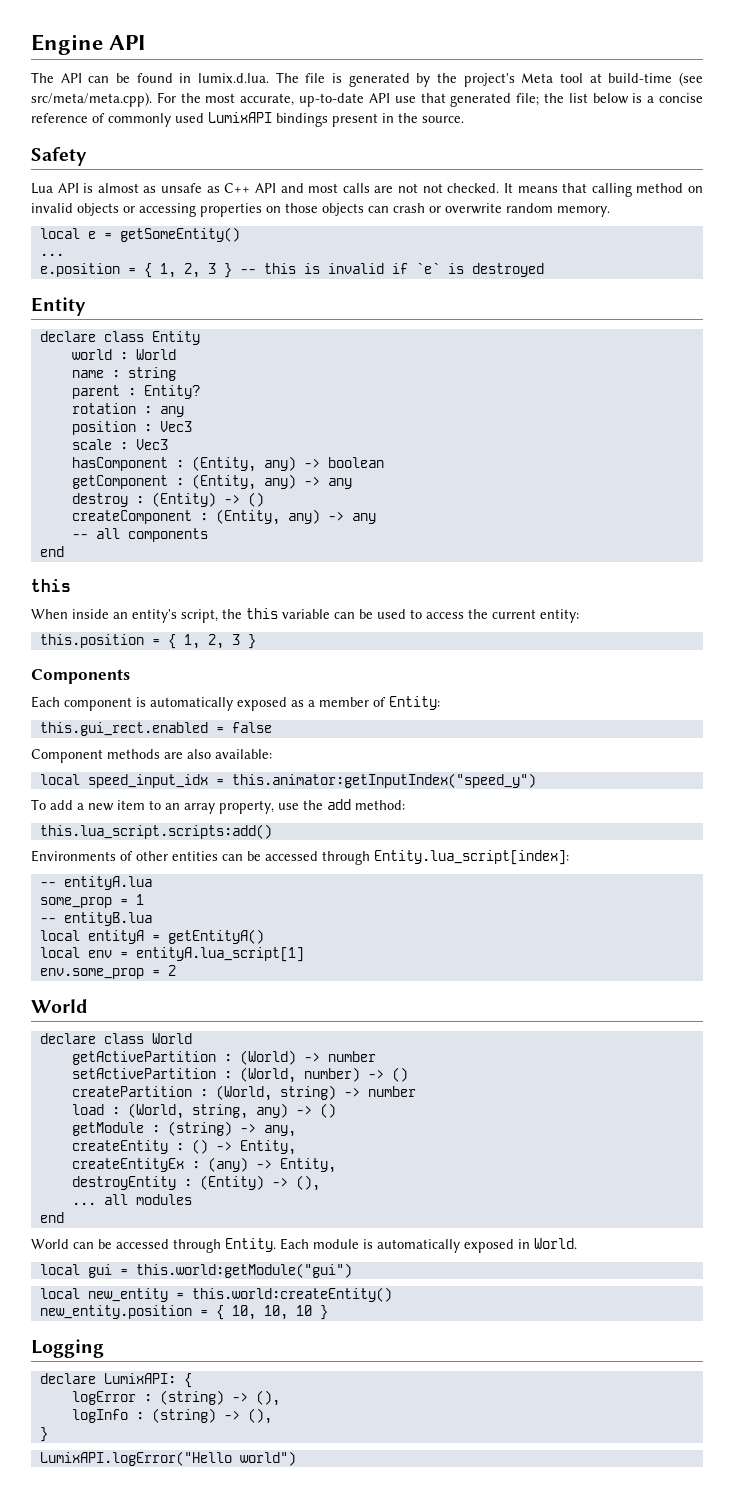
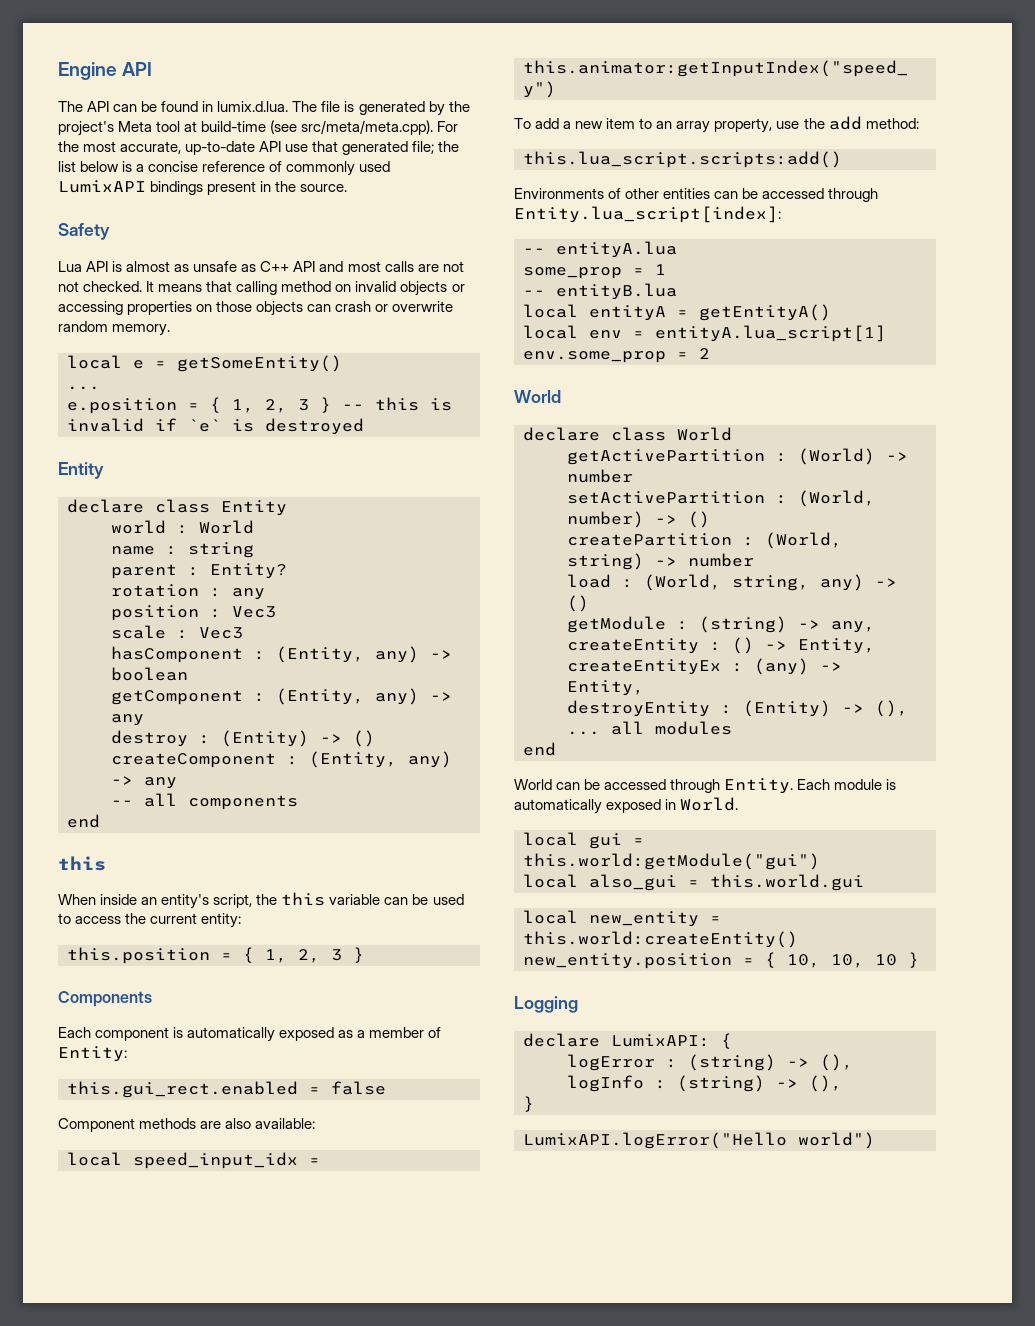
+ local also_gui = this.world.gui

